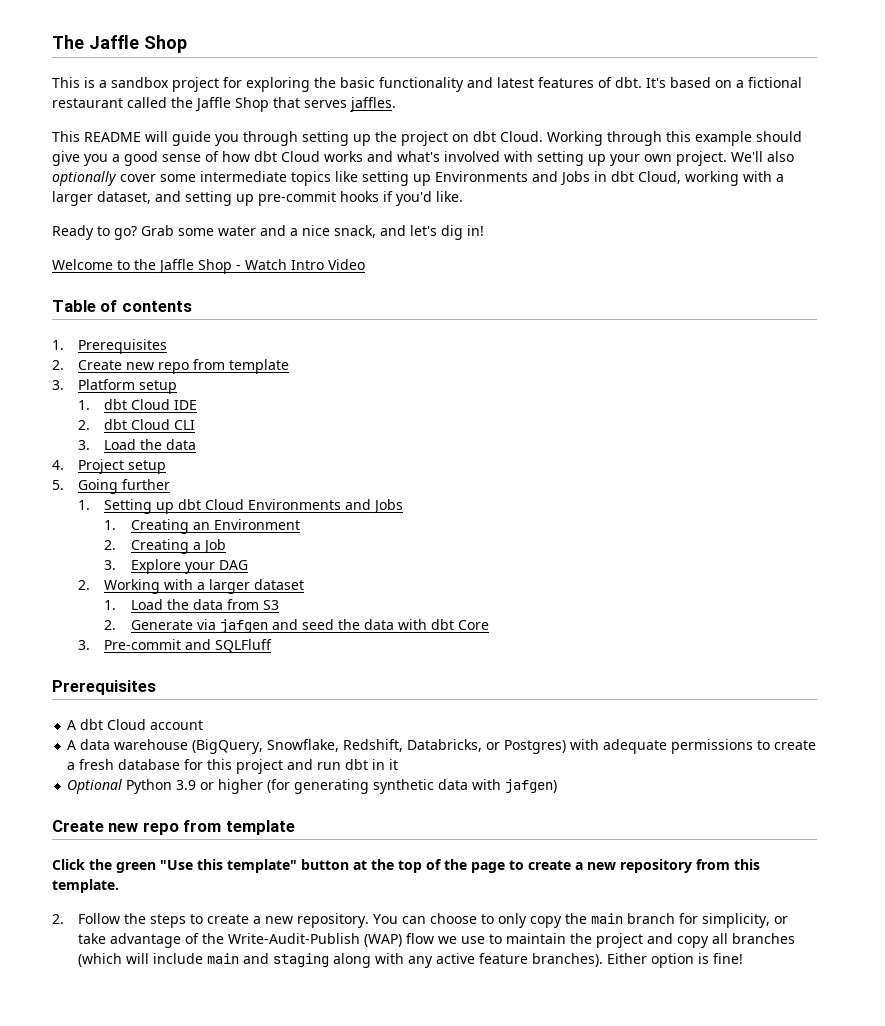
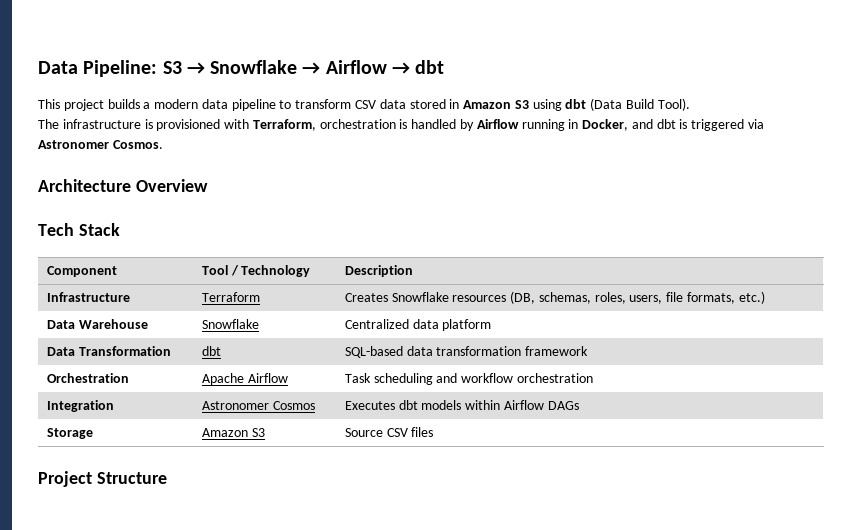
- The Jaffle Shop
- This is a sandbox project for exploring the basic functionality and latest features of dbt. It's based on a fictional restaurant called the Jaffle Shop that serves jaffles.
- This README will guide you through setting up the project on dbt Cloud. Working through this example should give you a good sense of how dbt Cloud works and what's involved with setting up your own project. We'll also optionally cover some intermediate topics like setting up Environments and Jobs in dbt Cloud, working with a larger dataset, and setting up pre-commit hooks if you'd like.
- Ready to go? Grab some water and a nice snack, and let's dig in!
- Welcome to the Jaffle Shop - Watch Intro Video
- Table of contents
- 1. Prerequisites
- 2. Create new repo from template
- 3. Platform setup
- 1. dbt Cloud IDE
- 2. dbt Cloud CLI
- 3. Load the data
- 4. Project setup
- 5. Going further
- 1. Setting up dbt Cloud Environments and Jobs
- 1. Creating an Environment
- 2. Creating a Job
- 3. Explore your DAG
- 2. Working with a larger dataset
- 1. Load the data from S3
- 2. Generate via jafgen and seed the data with dbt Core
- 3. Pre-commit and SQLFluff
- Prerequisites
- A dbt Cloud account
- A data warehouse (BigQuery, Snowflake, Redshift, Databricks, or Postgres) with adequate permissions to create a fresh database for this project and run dbt in it
- Optional Python 3.9 or higher (for generating synthetic data with jafgen)
- Create new repo from template
- Click the green "Use this template" button at the top of the page to create a new repository from this template.
- 2. Follow the steps to create a new repository. You can choose to only copy the main branch for simplicity, or take advantage of the Write-Audit-Publish (WAP) flow we use to maintain the project and copy all branches (which will include main and staging along with any active feature branches). Either option is fine!
+ Data Pipeline: S3 → Snowflake → Airflow → dbt
+ This project builds a modern data pipeline to transform CSV data stored in Amazon S3 using dbt (Data Build Tool).
+ The infrastructure is provisioned with Terraform, orchestration is handled by Airflow running in Docker, and dbt is triggered via Astronomer Cosmos.
+ Architecture Overview
+ Tech Stack
+ Component | Tool / Technology | Description
+ Infrastructure | Terraform | Creates Snowflake resources (DB, schemas, roles, users, file formats, etc.)
+ Data Warehouse | Snowflake | Centralized data platform
+ Data Transformation | dbt | SQL-based data transformation framework
+ Orchestration | Apache Airflow | Task scheduling and workflow orchestration
+ Integration | Astronomer Cosmos | Executes dbt models within Airflow DAGs
+ Storage | Amazon S3 | Source CSV files
+ Project Structure

